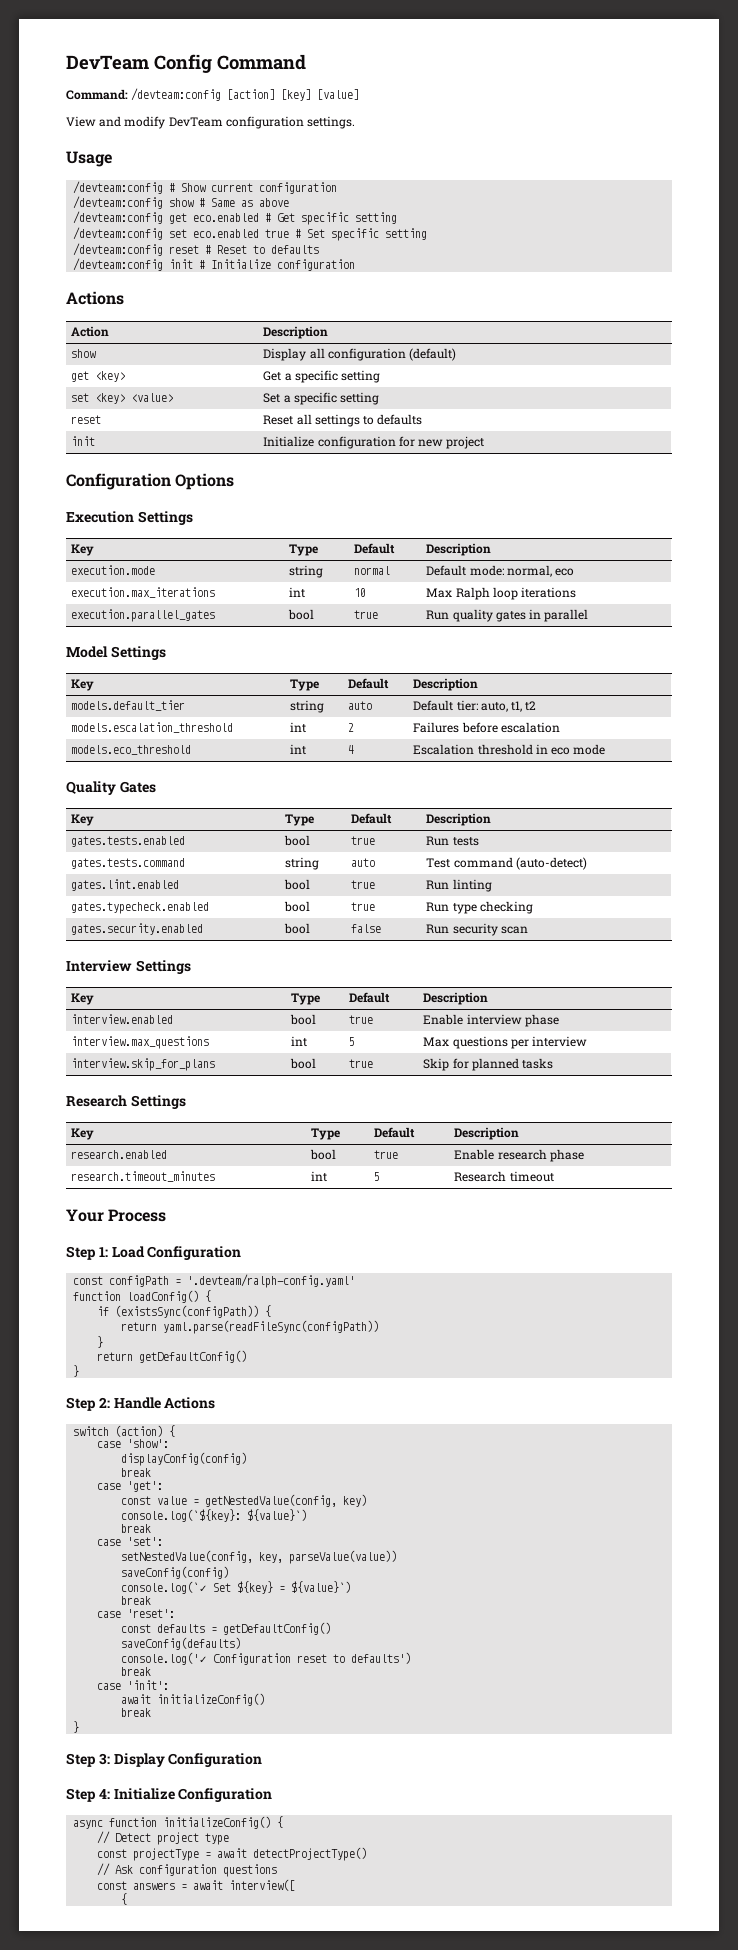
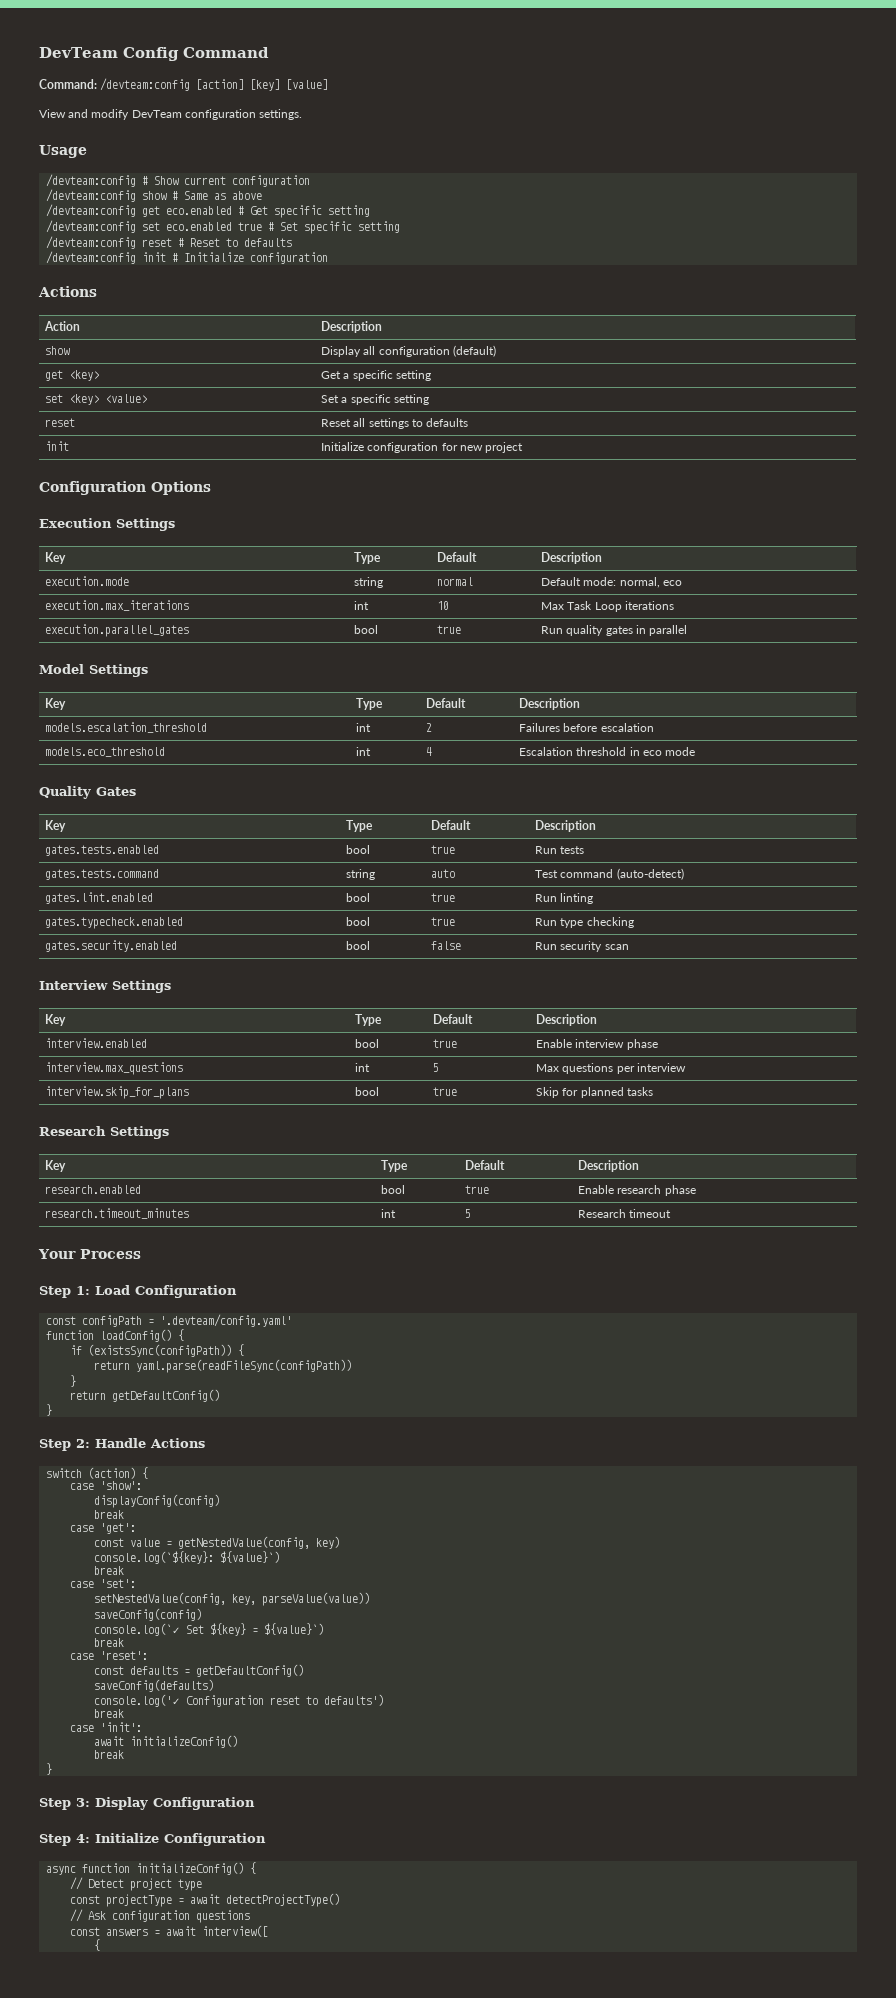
- execution.max_iterations | int | 10 | Max Ralph loop iterations
+ execution.max_iterations | int | 10 | Max Task Loop iterations
- models.default_tier | string | auto | Default tier: auto, t1, t2
- const configPath = '.devteam/ralph-config.yaml'
+ const configPath = '.devteam/config.yaml'

